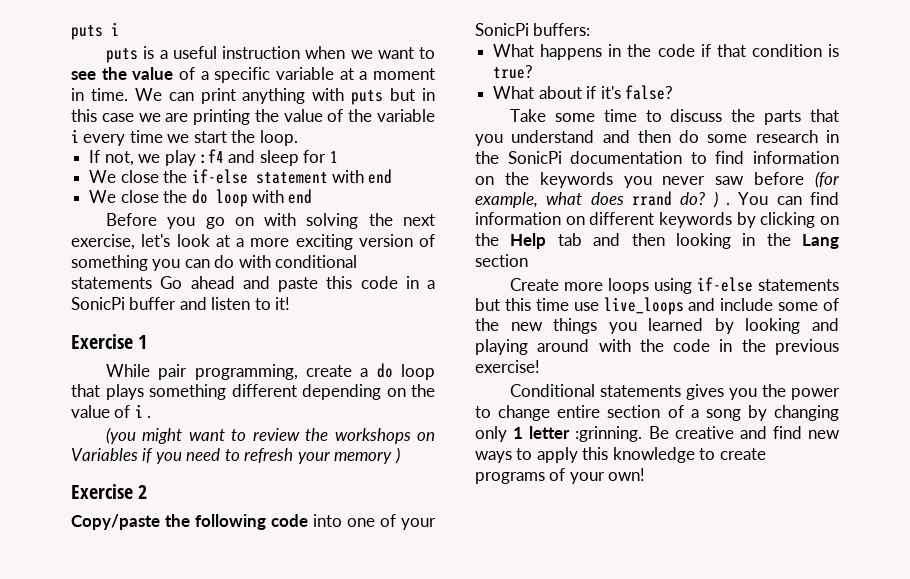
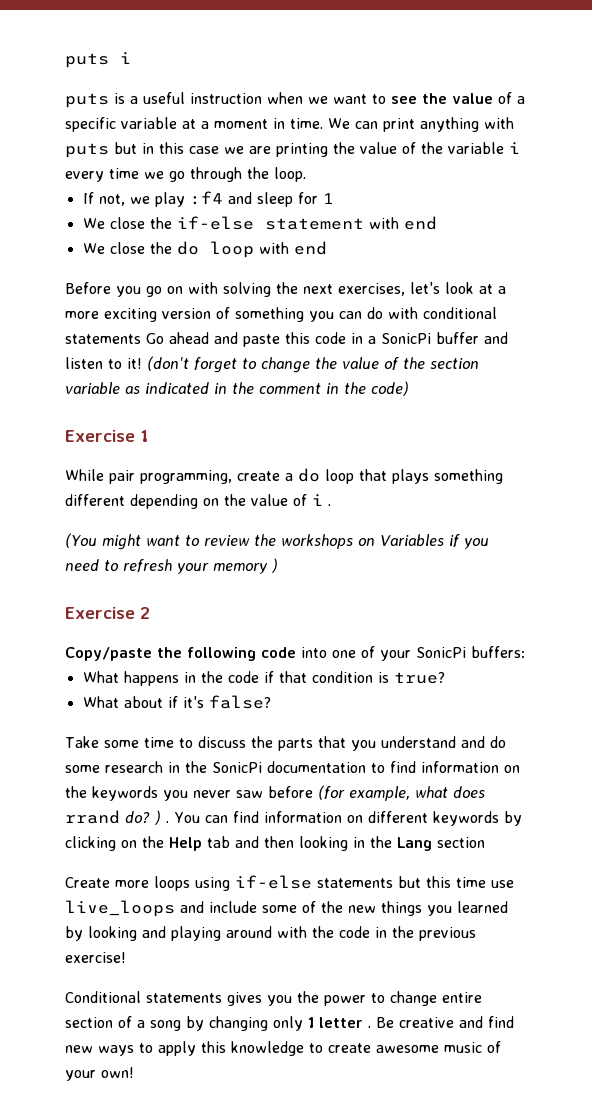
- We can print anything with puts but in this case we are printing the value of the variable i every time we start the loop.
+ We can print anything with puts but in this case we are printing the value of the variable i every time we go through the loop.
- Before you go on with solving the next exercise, let's look at a more exciting version of something you can do with conditional statements Go ahead and paste this code in a SonicPi buffer and listen to it!
+ Before you go on with solving the next exercises, let's look at a more exciting version of something you can do with conditional statements Go ahead and paste this code in a SonicPi buffer and listen to it! (don't forget to change the value of the section variable as indicated in the comment in the code)
- (you might want to review the workshops on Variables if you need to refresh your memory )
+ (You might want to review the workshops on Variables if you need to refresh your memory )
- Take some time to discuss the parts that you understand and then do some research in the SonicPi documentation to find information on the keywords you never saw before (for example, what does rrand do? ) .
+ Take some time to discuss the parts that you understand and do some research in the SonicPi documentation to find information on the keywords you never saw before (for example, what does rrand do? ) .
- Conditional statements gives you the power to change entire section of a song by changing only 1 letter :grinning.
+ Conditional statements gives you the power to change entire section of a song by changing only 1 letter .
- Be creative and find new ways to apply this knowledge to create programs of your own!
+ Be creative and find new ways to apply this knowledge to create awesome music of your own!

